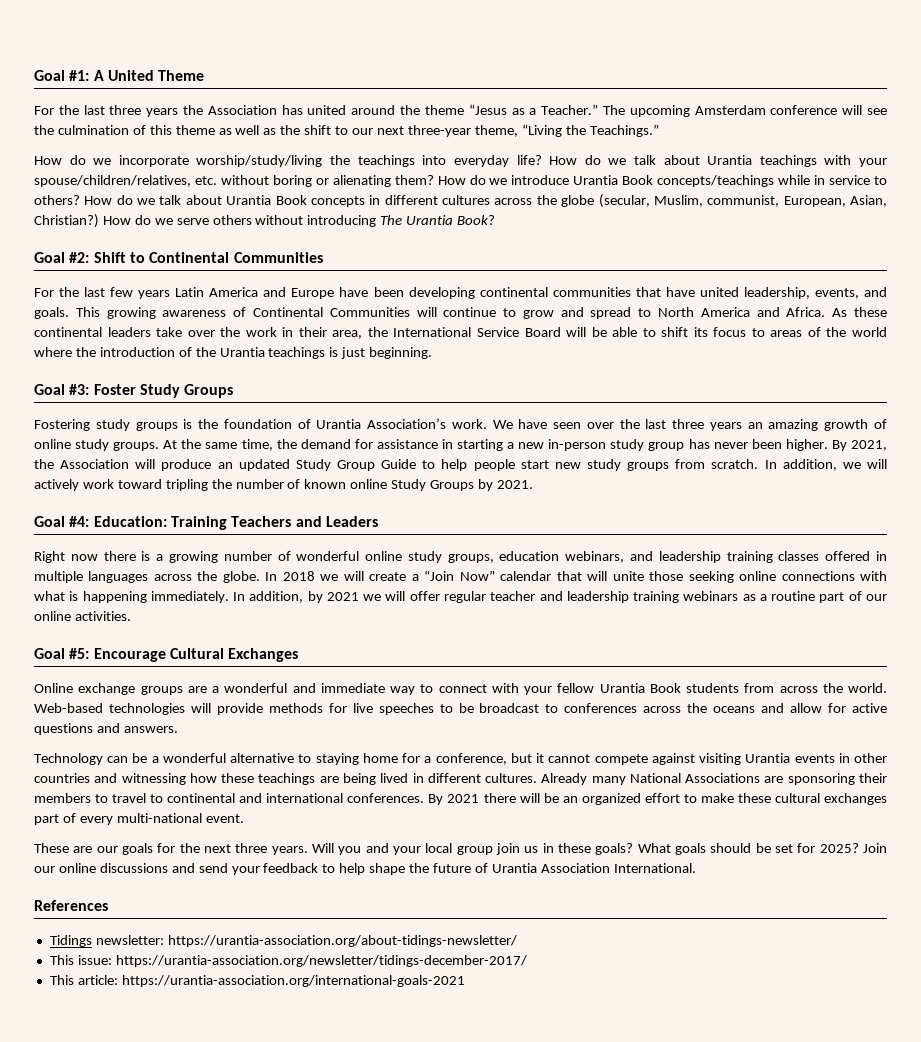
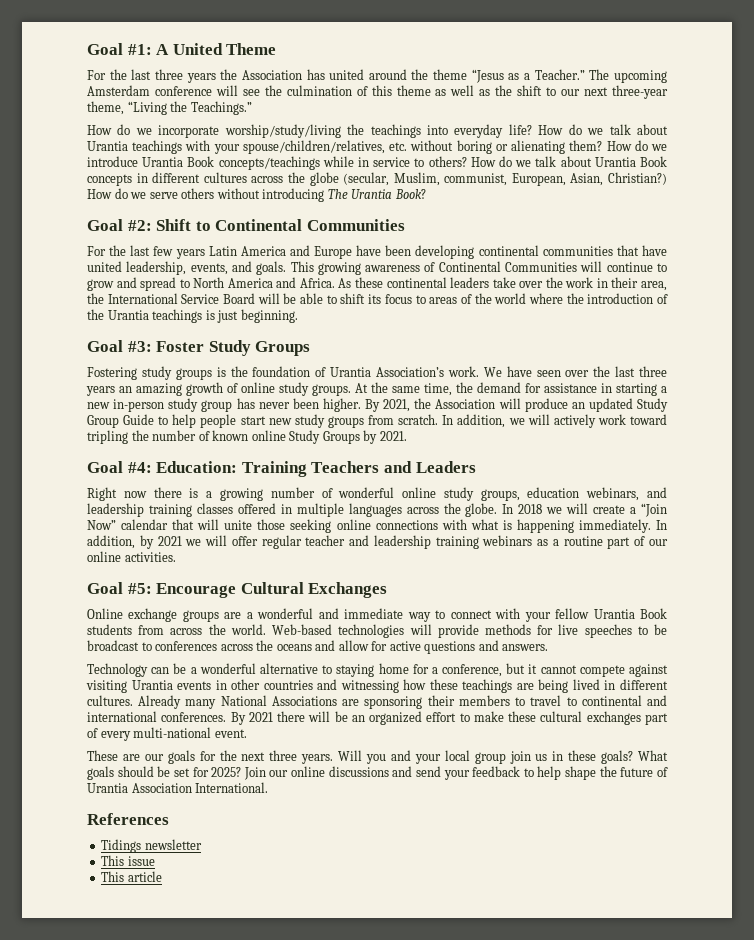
- Tidings newsletter: https://urantia-association.org/about-tidings-newsletter/
- This issue: https://urantia-association.org/newsletter/tidings-december-2017/
- This article: https://urantia-association.org/international-goals-2021
+ Tidings newsletter
+ This issue
+ This article

